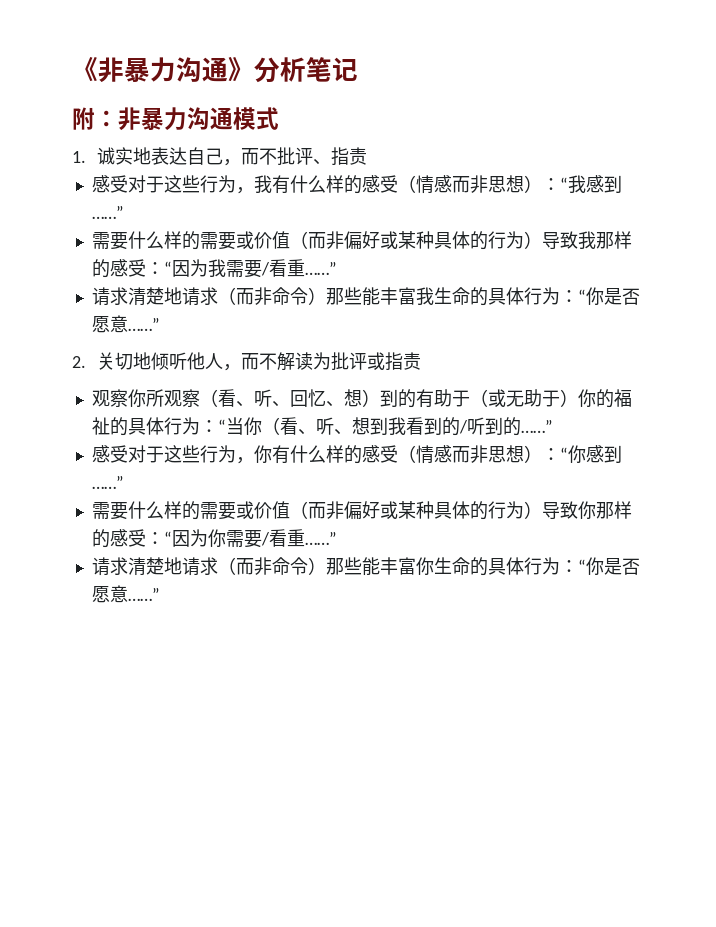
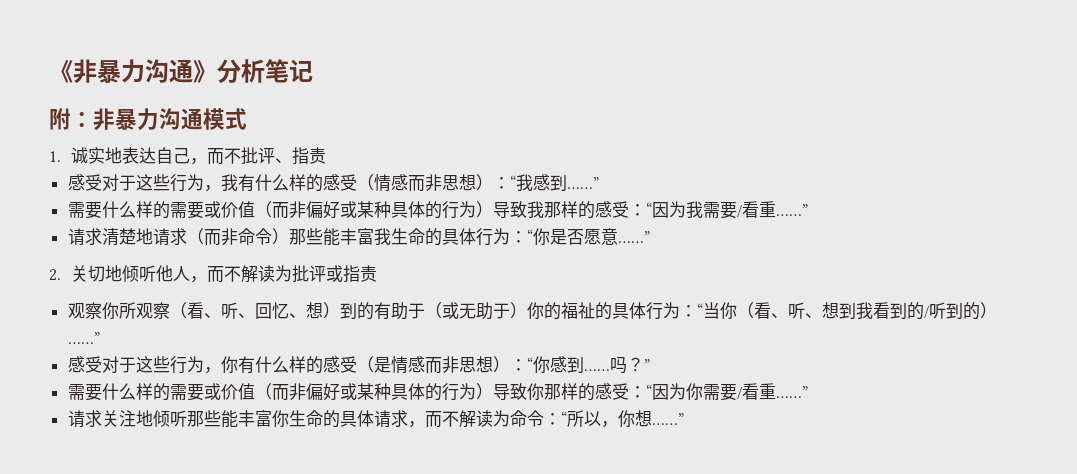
- 观察你所观察（看、听、回忆、想）到的有助于（或无助于）你的福祉的具体行为：“当你（看、听、想到我看到的/听到的……”
+ 观察你所观察（看、听、回忆、想）到的有助于（或无助于）你的福祉的具体行为：“当你（看、听、想到我看到的/听到的）……”
- 感受对于这些行为，你有什么样的感受（情感而非思想）：“你感到……”
+ 感受对于这些行为，你有什么样的感受（是情感而非思想）：“你感到……吗？”
- 请求清楚地请求（而非命令）那些能丰富你生命的具体行为：“你是否愿意……”
+ 请求关注地倾听那些能丰富你生命的具体请求，而不解读为命令：“所以，你想……”

